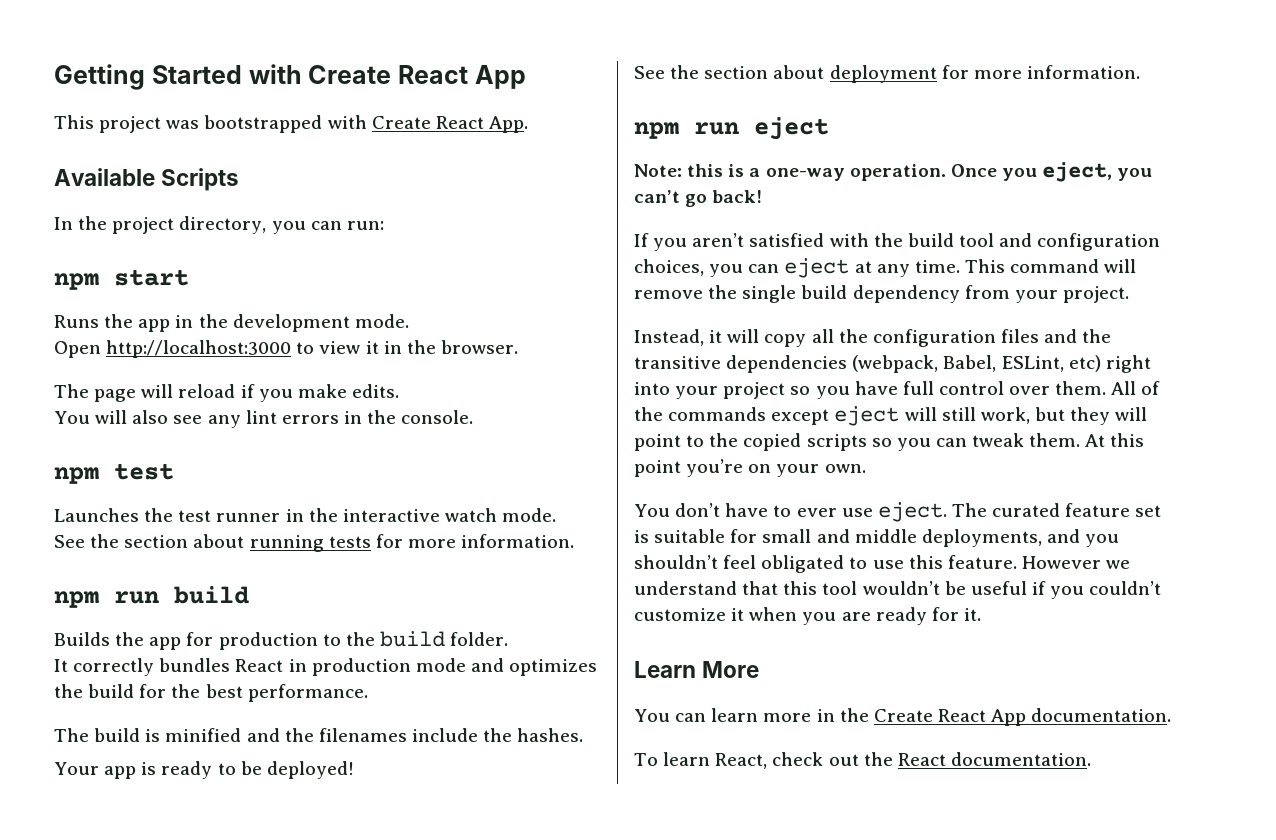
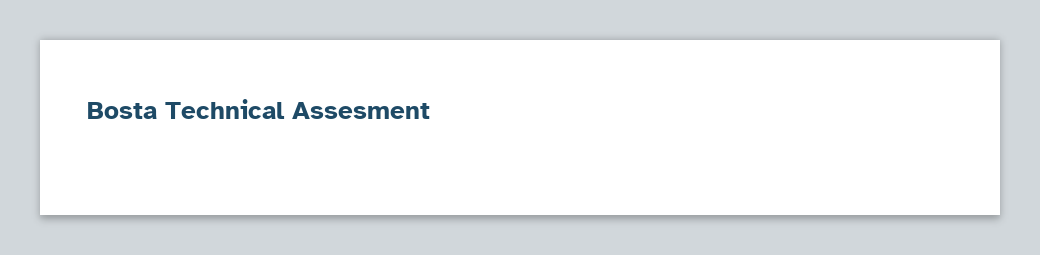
- Getting Started with Create React App
- This project was bootstrapped with Create React App.
- Available Scripts
- In the project directory, you can run:
- npm start
- Runs the app in the development mode.
- Open http://localhost:3000 to view it in the browser.
- The page will reload if you make edits.
- You will also see any lint errors in the console.
- npm test
- Launches the test runner in the interactive watch mode.
- See the section about running tests for more information.
- npm run build
- Builds the app for production to the build folder.
- It correctly bundles React in production mode and optimizes the build for the best performance.
- The build is minified and the filenames include the hashes.
- Your app is ready to be deployed!
- See the section about deployment for more information.
- npm run eject
- Note: this is a one-way operation. Once you eject, you can’t go back!
- If you aren’t satisfied with the build tool and configuration choices, you can eject at any time. This command will remove the single build dependency from your project.
- Instead, it will copy all the configuration files and the transitive dependencies (webpack, Babel, ESLint, etc) right into your project so you have full control over them. All of the commands except eject will still work, but they will point to the copied scripts so you can tweak them. At this point you’re on your own.
- You don’t have to ever use eject. The curated feature set is suitable for small and middle deployments, and you shouldn’t feel obligated to use this feature. However we understand that this tool wouldn’t be useful if you couldn’t customize it when you are ready for it.
- Learn More
- You can learn more in the Create React App documentation.
- To learn React, check out the React documentation.
+ Bosta Technical Assesment

